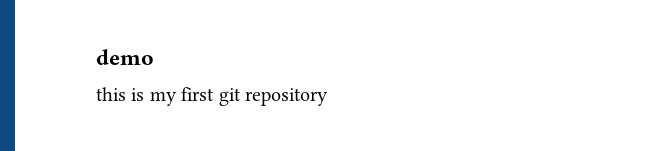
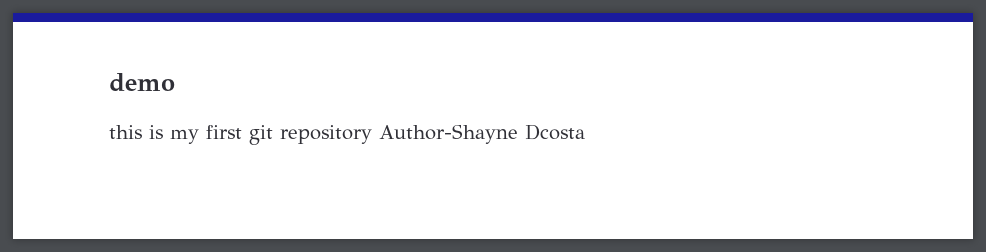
- this is my first git repository
+ this is my first git repository Author-Shayne Dcosta

